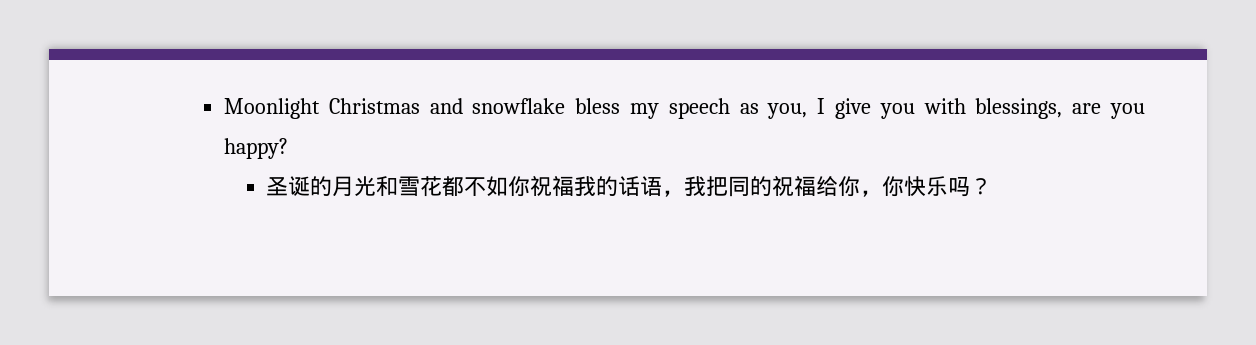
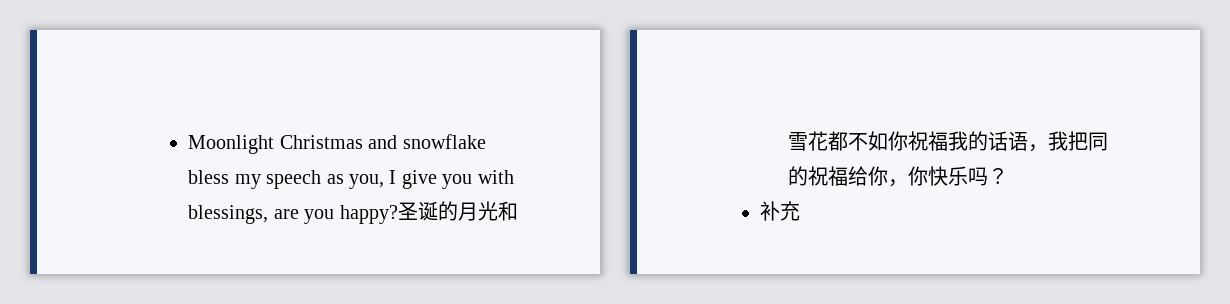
- Moonlight Christmas and snowflake bless my speech as you, I give you with blessings, are you happy?
- 圣诞的月光和雪花都不如你祝福我的话语，我把同的祝福给你，你快乐吗？
+ Moonlight Christmas and snowflake bless my speech as you, I give you with blessings, are you happy?圣诞的月光和雪花都不如你祝福我的话语，我把同的祝福给你，你快乐吗？
+ 补充

